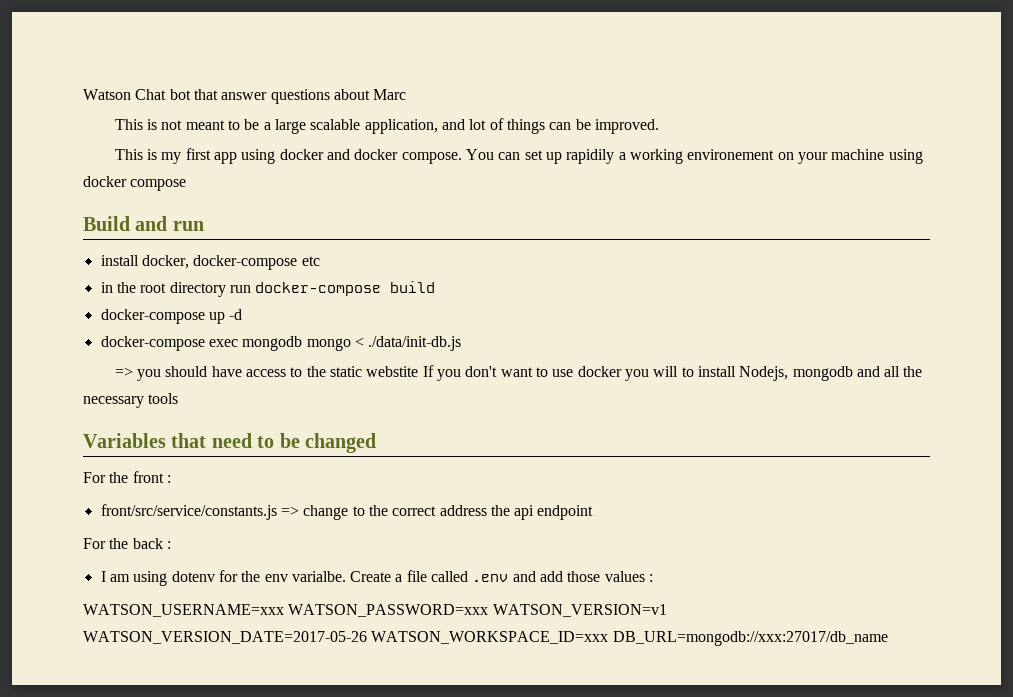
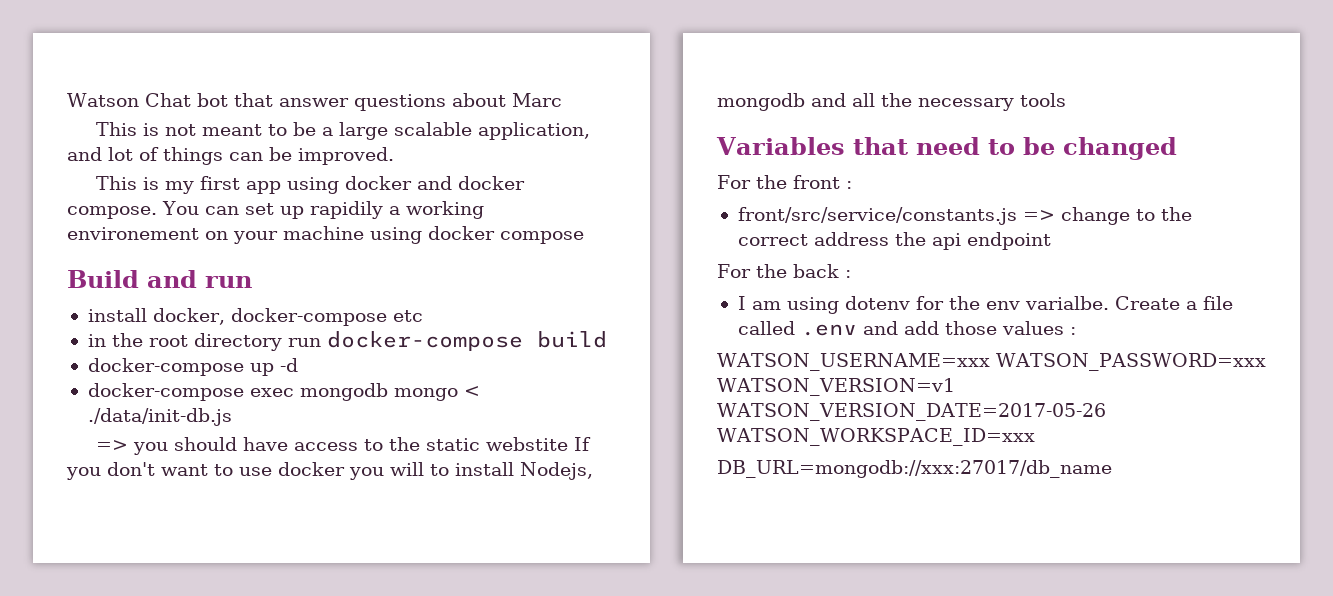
- WATSON_USERNAME=xxx WATSON_PASSWORD=xxx WATSON_VERSION=v1 WATSON_VERSION_DATE=2017-05-26 WATSON_WORKSPACE_ID=xxx DB_URL=mongodb://xxx:27017/db_name
+ WATSON_USERNAME=xxx WATSON_PASSWORD=xxx WATSON_VERSION=v1 WATSON_VERSION_DATE=2017-05-26 WATSON_WORKSPACE_ID=xxx
+ DB_URL=mongodb://xxx:27017/db_name

